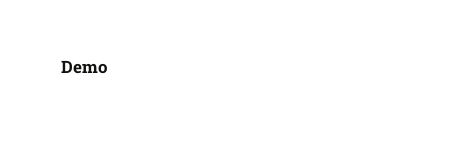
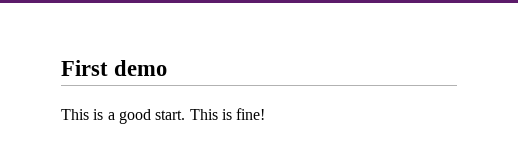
- Demo
+ First demo
+ This is a good start. This is fine!

